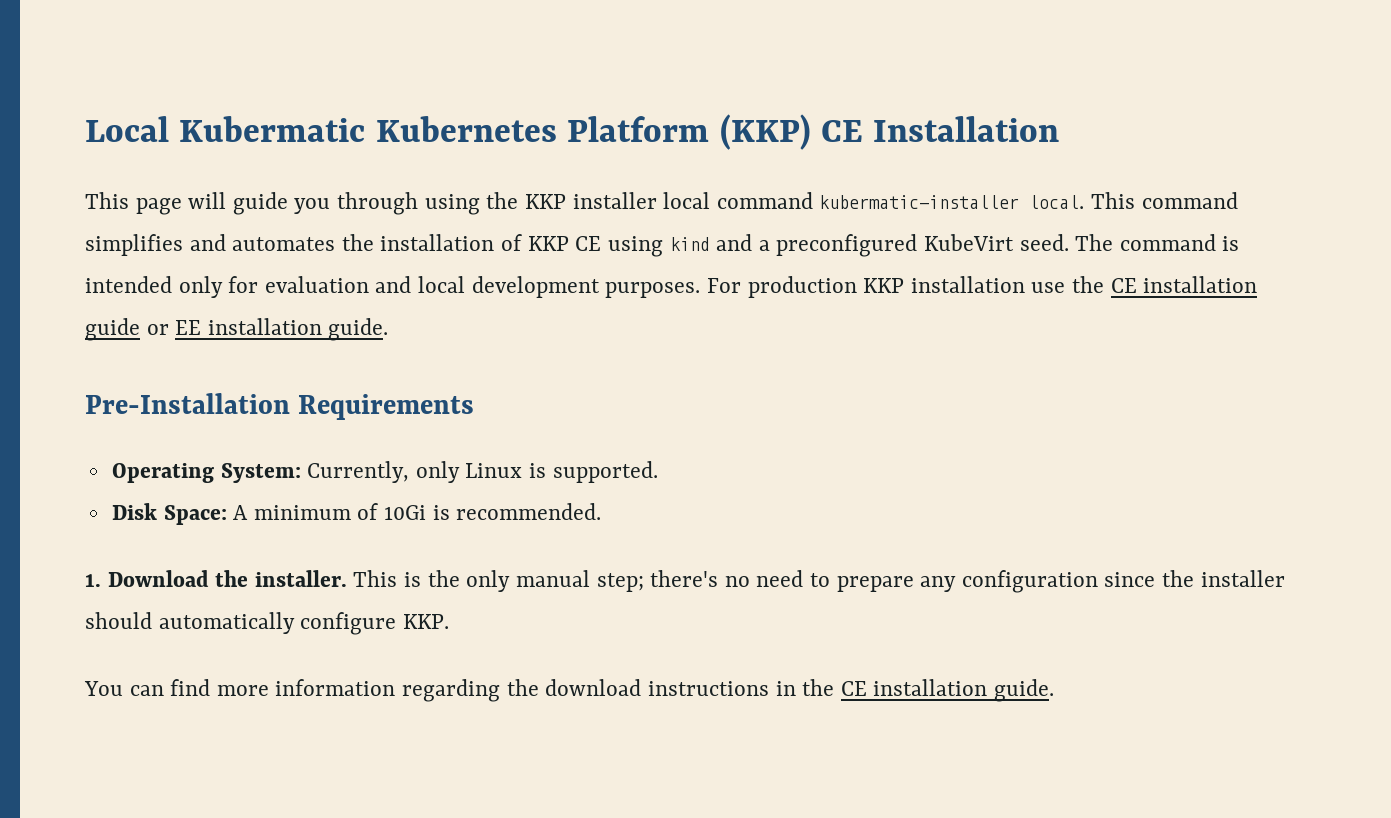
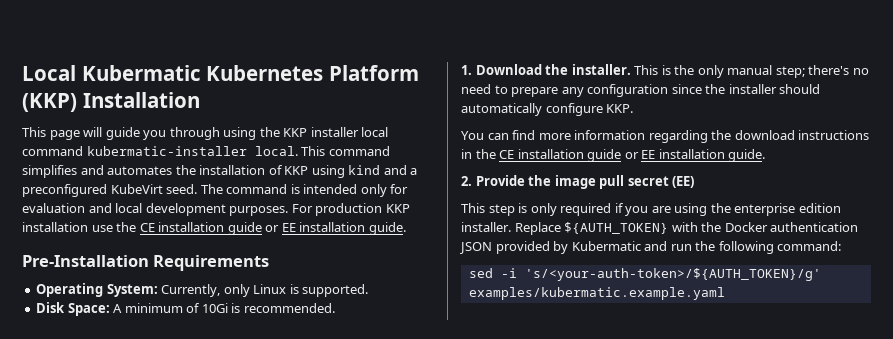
- Local Kubermatic Kubernetes Platform (KKP) CE Installation
+ Local Kubermatic Kubernetes Platform (KKP) Installation
- This command simplifies and automates the installation of KKP CE using kind and a preconfigured KubeVirt seed.
+ This command simplifies and automates the installation of KKP using kind and a preconfigured KubeVirt seed.
- You can find more information regarding the download instructions in the CE installation guide.
+ You can find more information regarding the download instructions in the CE installation guide or EE installation guide.
+ 2. Provide the image pull secret (EE)
+ This step is only required if you are using the enterprise edition installer. Replace ${AUTH_TOKEN} with the Docker authentication JSON provided by Kubermatic and run the following command:
+ sed -i 's/<your-auth-token>/${AUTH_TOKEN}/g' examples/kubermatic.example.yaml

